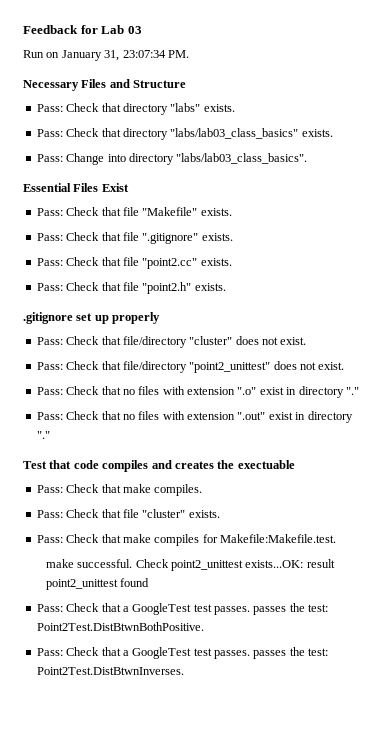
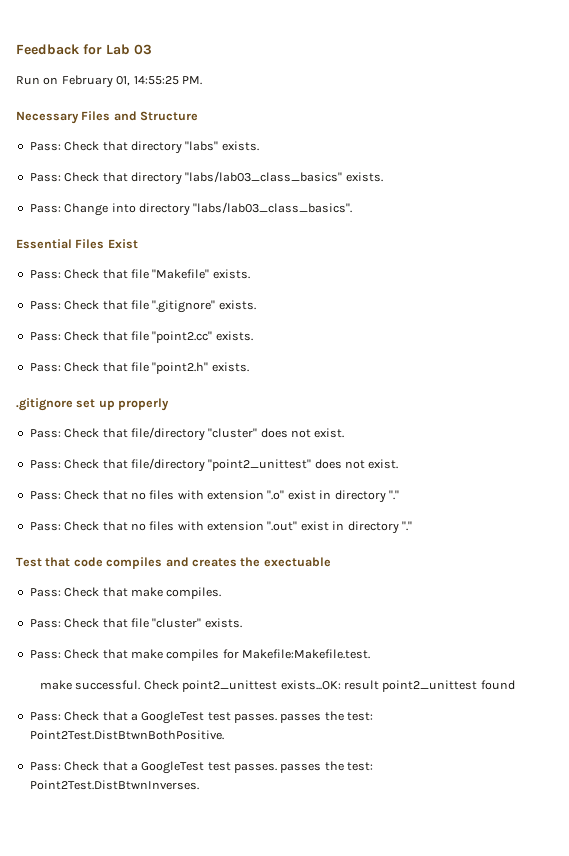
- Run on January 31, 23:07:34 PM.
+ Run on February 01, 14:55:25 PM.

